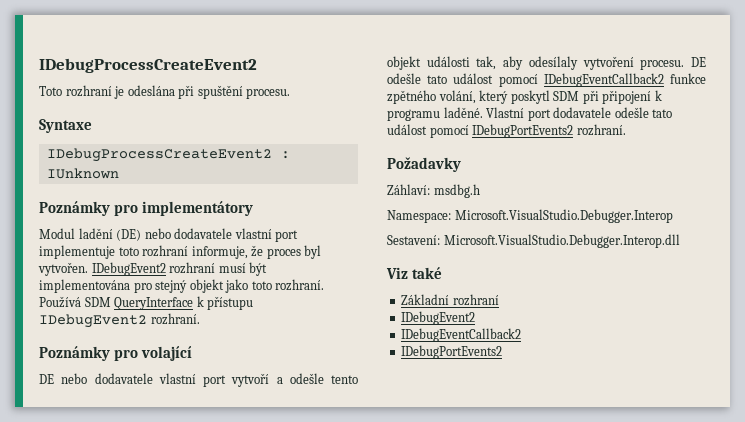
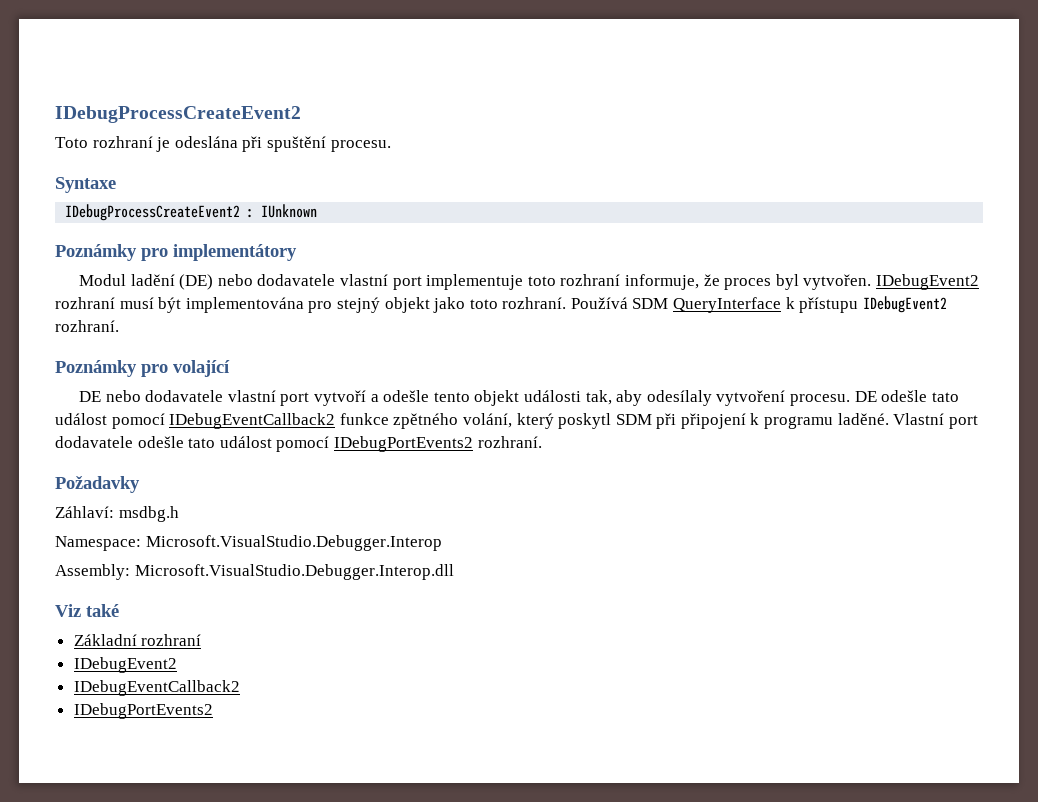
- Sestavení: Microsoft.VisualStudio.Debugger.Interop.dll
+ Assembly: Microsoft.VisualStudio.Debugger.Interop.dll

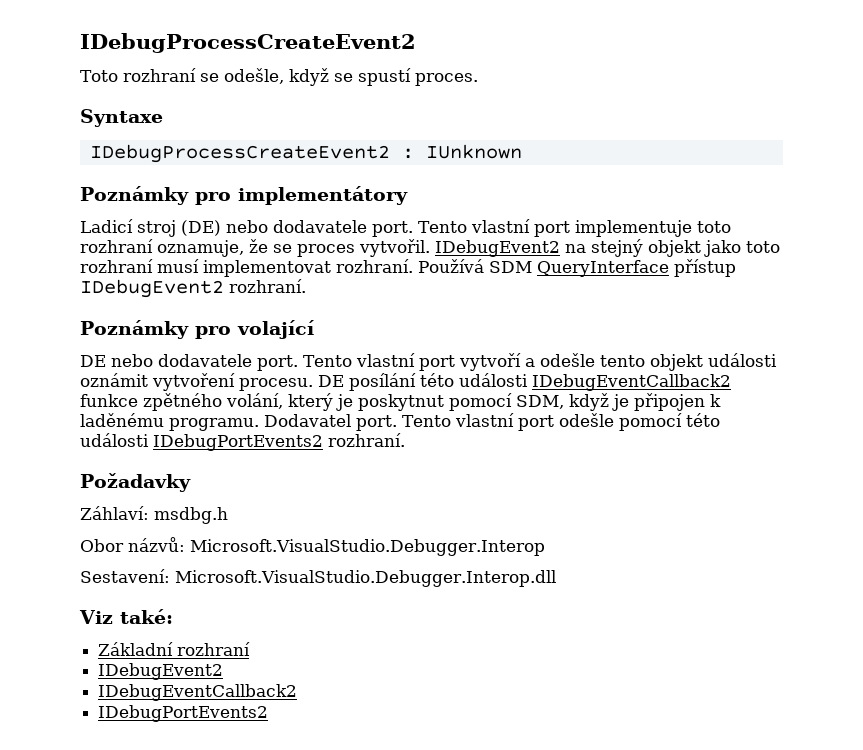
- Toto rozhraní je odeslána při spuštění procesu.
+ Toto rozhraní se odešle, když se spustí proces.
- Modul ladění (DE) nebo dodavatele vlastní port implementuje toto rozhraní informuje, že proces byl vytvořen. IDebugEvent2 rozhraní musí být implementována pro stejný objekt jako toto rozhraní.
+ Ladicí stroj (DE) nebo dodavatele port. Tento vlastní port implementuje toto rozhraní oznamuje, že se proces vytvořil. IDebugEvent2 na stejný objekt jako toto rozhraní musí implementovat rozhraní.
- Používá SDM QueryInterface k přístupu IDebugEvent2 rozhraní.
+ Používá SDM QueryInterface přístup IDebugEvent2 rozhraní.
- DE nebo dodavatele vlastní port vytvoří a odešle tento objekt události tak, aby odesílaly vytvoření procesu. DE odešle tato událost pomocí IDebugEventCallback2 funkce zpětného volání, který poskytl SDM při připojení k programu laděné. Vlastní port dodavatele odešle tato událost pomocí IDebugPortEvents2 rozhraní.
+ DE nebo dodavatele port. Tento vlastní port vytvoří a odešle tento objekt události oznámit vytvoření procesu. DE posílání této události IDebugEventCallback2 funkce zpětného volání, který je poskytnut pomocí SDM, když je připojen k laděnému programu. Dodavatel port. Tento vlastní port odešle pomocí této události IDebugPortEvents2 rozhraní.
- Namespace: Microsoft.VisualStudio.Debugger.Interop
+ Obor názvů: Microsoft.VisualStudio.Debugger.Interop
- Assembly: Microsoft.VisualStudio.Debugger.Interop.dll
+ Sestavení: Microsoft.VisualStudio.Debugger.Interop.dll
- Viz také
+ Viz také:

